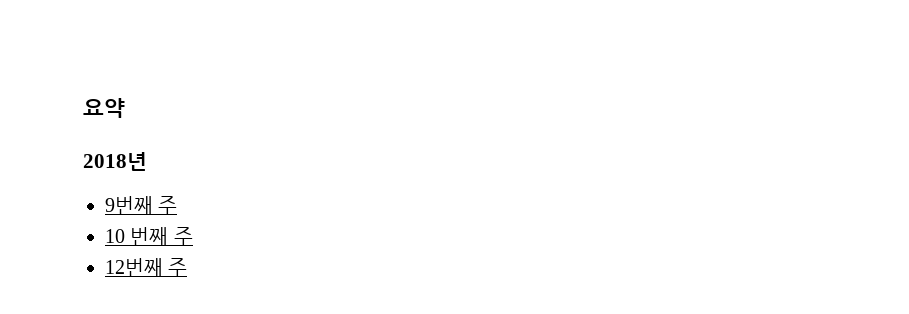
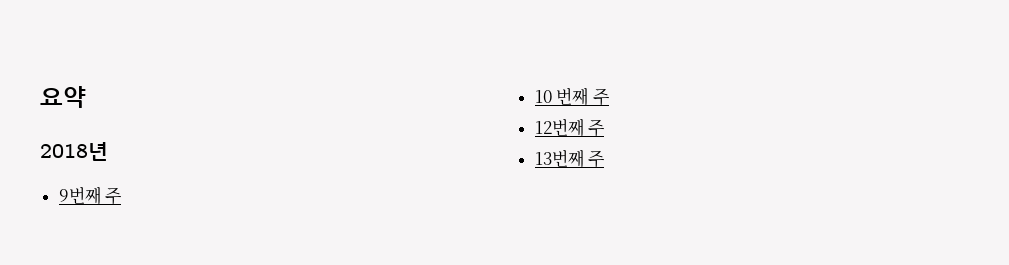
+ 13번째 주

